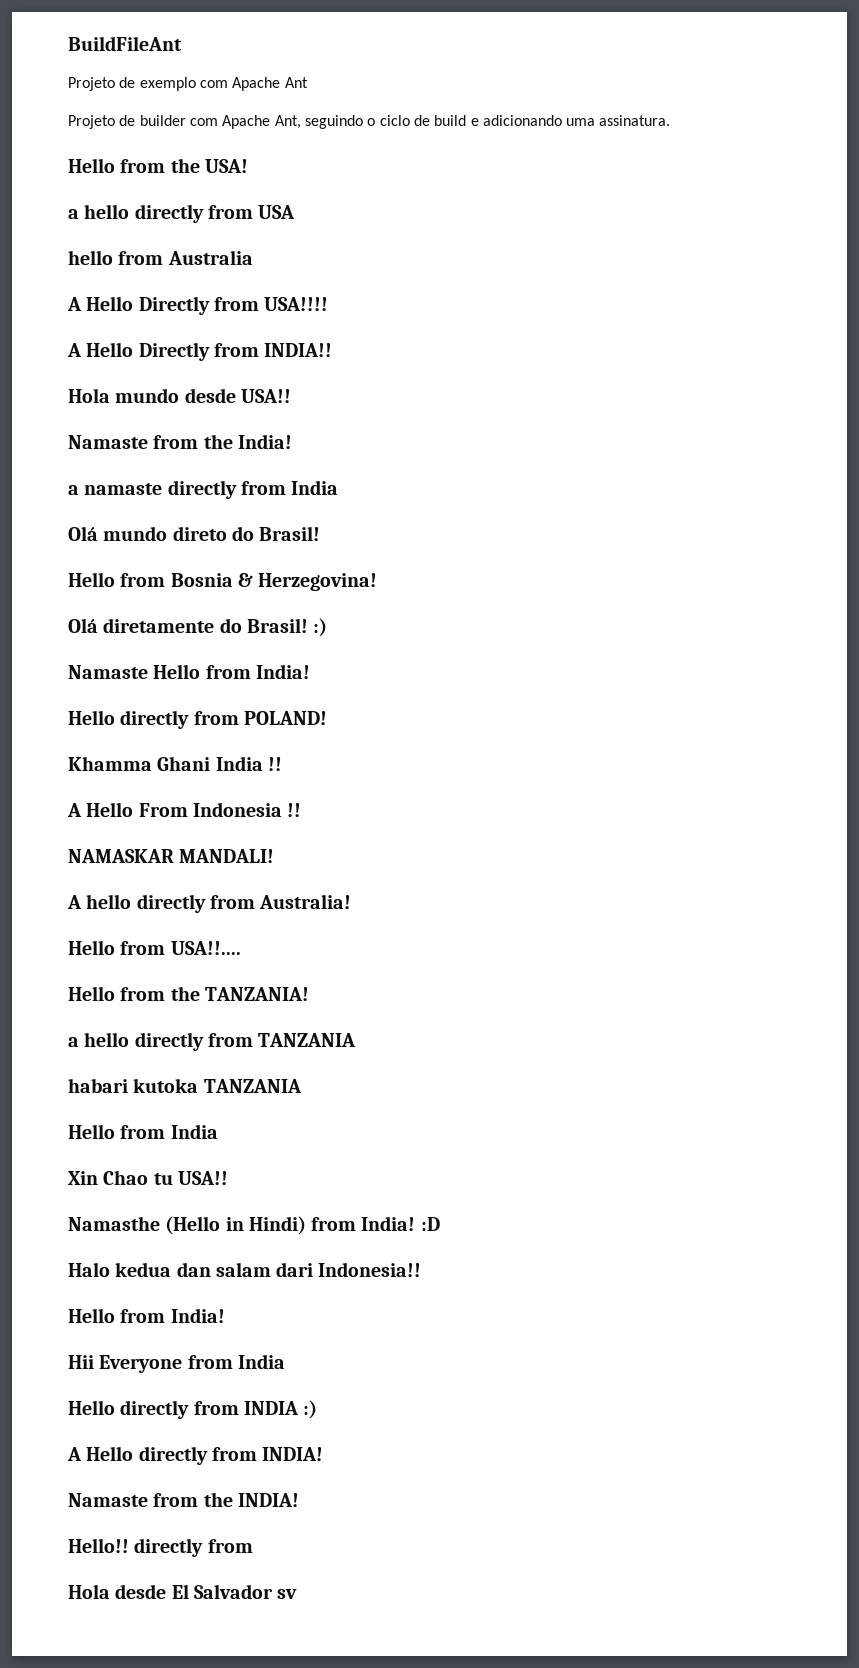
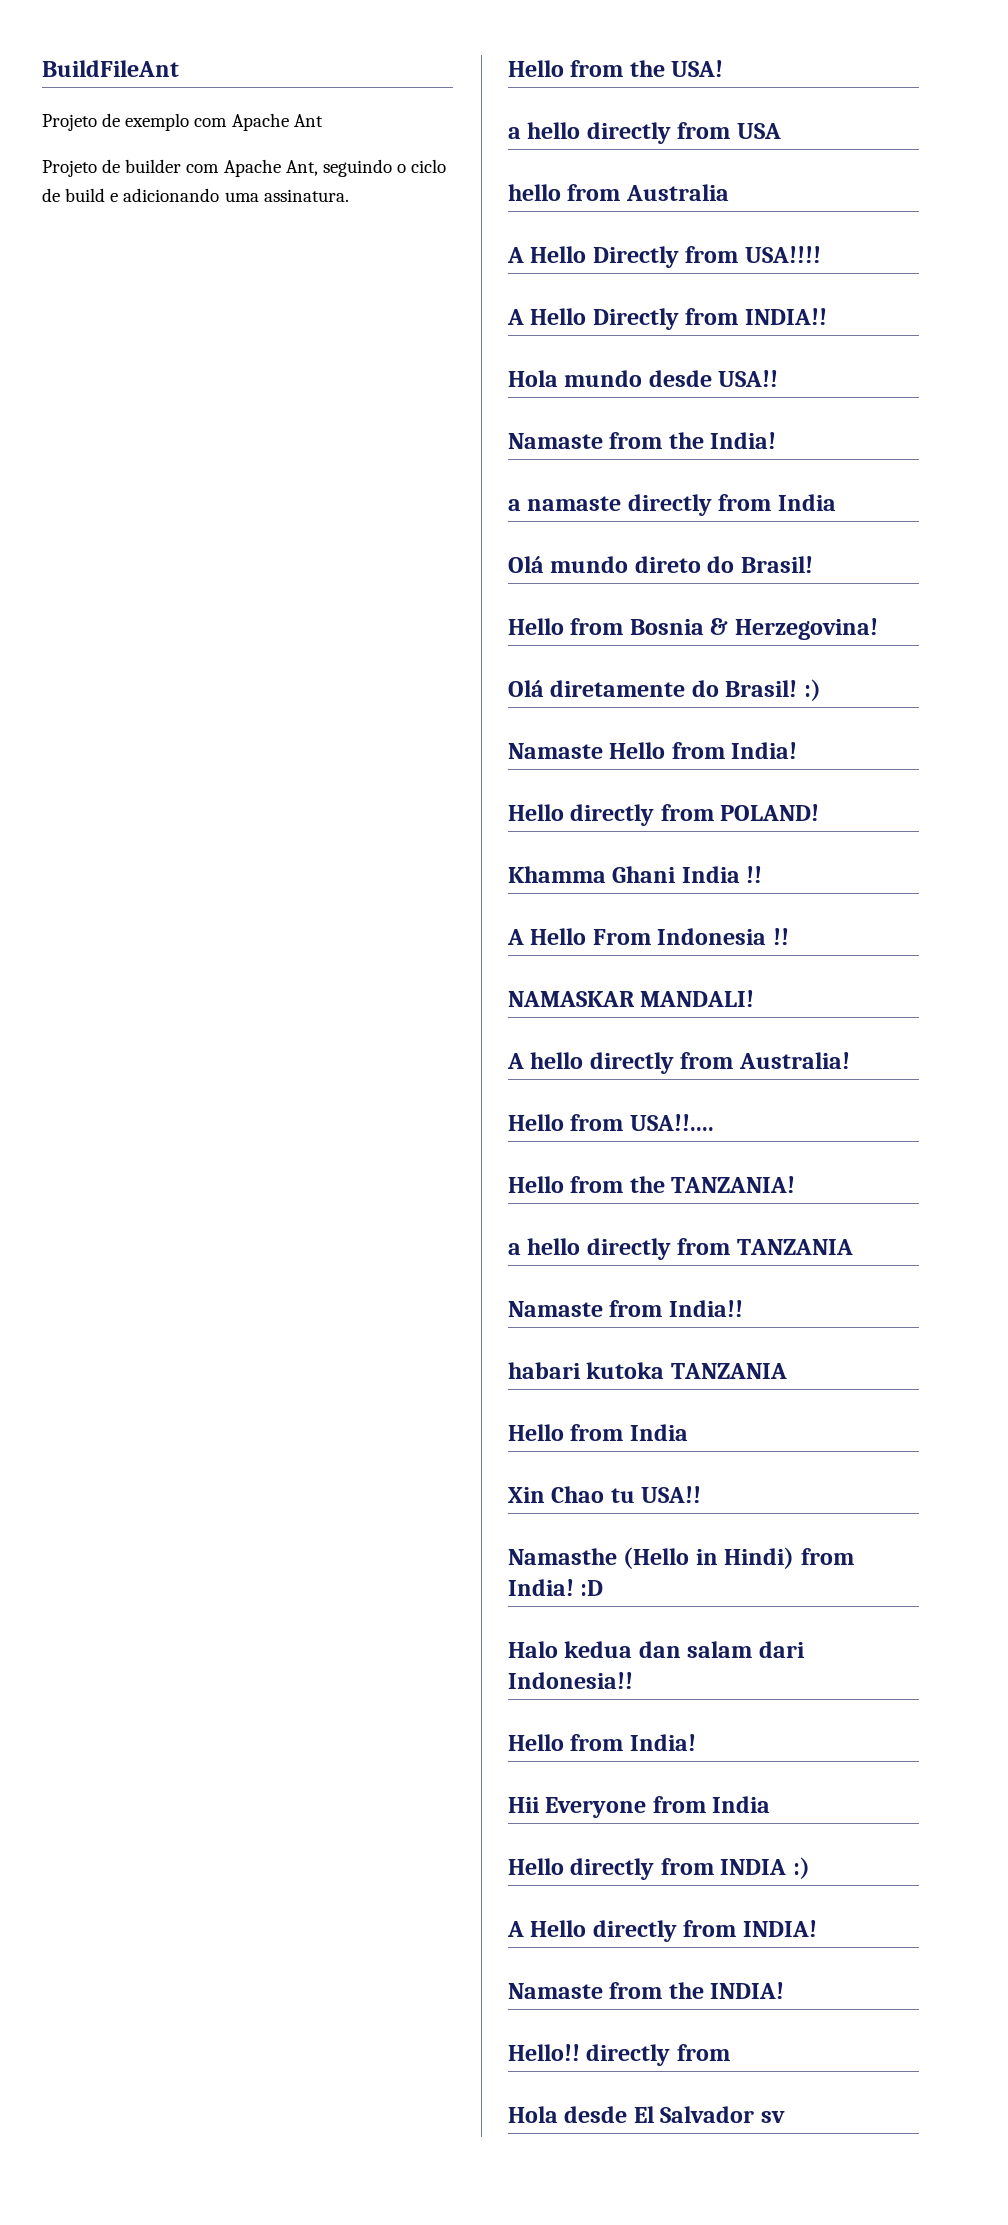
+ Namaste from India!!

